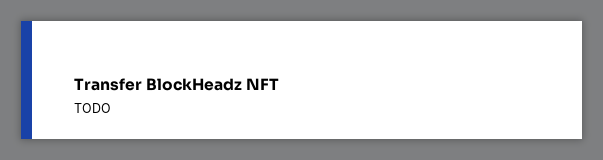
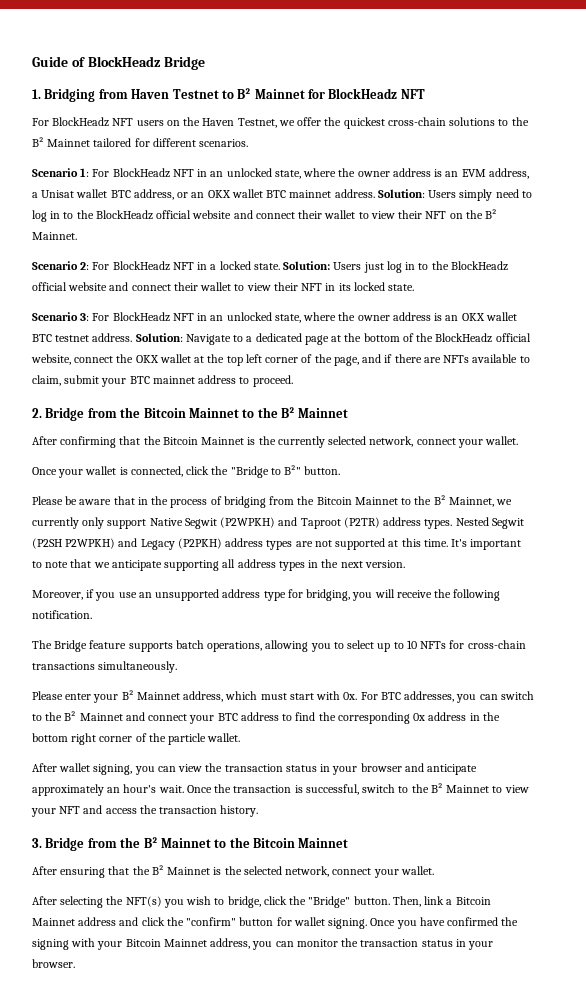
- Transfer BlockHeadz NFT
- TODO
+ Guide of BlockHeadz Bridge
+ 1. Bridging from Haven Testnet to B² Mainnet for BlockHeadz NFT
+ For BlockHeadz NFT users on the Haven Testnet, we offer the quickest cross-chain solutions to the B² Mainnet tailored for different scenarios.
+ Scenario 1: For BlockHeadz NFT in an unlocked state, where the owner address is an EVM address, a Unisat wallet BTC address, or an OKX wallet BTC mainnet address. Solution: Users simply need to log in to the BlockHeadz official website and connect their wallet to view their NFT on the B² Mainnet.
+ Scenario 2: For BlockHeadz NFT in a locked state. Solution: Users just log in to the BlockHeadz official website and connect their wallet to view their NFT in its locked state.
+ Scenario 3: For BlockHeadz NFT in an unlocked state, where the owner address is an OKX wallet BTC testnet address. Solution: Navigate to a dedicated page at the bottom of the BlockHeadz official website, connect the OKX wallet at the top left corner of the page, and if there are NFTs available to claim, submit your BTC mainnet address to proceed.
+ 2. Bridge from the Bitcoin Mainnet to the B² Mainnet
+ After confirming that the Bitcoin Mainnet is the currently selected network, connect your wallet.
+ Once your wallet is connected, click the "Bridge to B²" button.
+ Please be aware that in the process of bridging from the Bitcoin Mainnet to the B² Mainnet, we currently only support Native Segwit (P2WPKH) and Taproot (P2TR) address types. Nested Segwit (P2SH P2WPKH) and Legacy (P2PKH) address types are not supported at this time. It's important to note that we anticipate supporting all address types in the next version.
+ Moreover, if you use an unsupported address type for bridging, you will receive the following notification.
+ The Bridge feature supports batch operations, allowing you to select up to 10 NFTs for cross-chain transactions simultaneously.
+ Please enter your B² Mainnet address, which must start with 0x. For BTC addresses, you can switch to the B² Mainnet and connect your BTC address to find the corresponding 0x address in the bottom right corner of the particle wallet.
+ After wallet signing, you can view the transaction status in your browser and anticipate approximately an hour's wait. Once the transaction is successful, switch to the B² Mainnet to view your NFT and access the transaction history.
+ 3. Bridge from the B² Mainnet to the Bitcoin Mainnet
+ After ensuring that the B² Mainnet is the selected network, connect your wallet.
+ After selecting the NFT(s) you wish to bridge, click the "Bridge" button. Then, link a Bitcoin Mainnet address and click the "confirm" button for wallet signing. Once you have confirmed the signing with your Bitcoin Mainnet address, you can monitor the transaction status in your browser.

